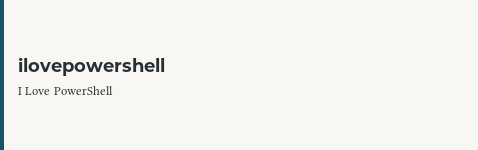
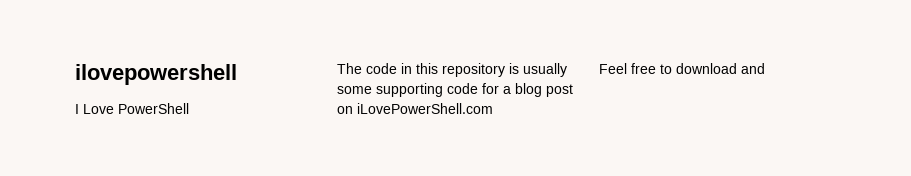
+ The code in this repository is usually some supporting code for a blog post on iLovePowerShell.com
+ Feel free to download and

